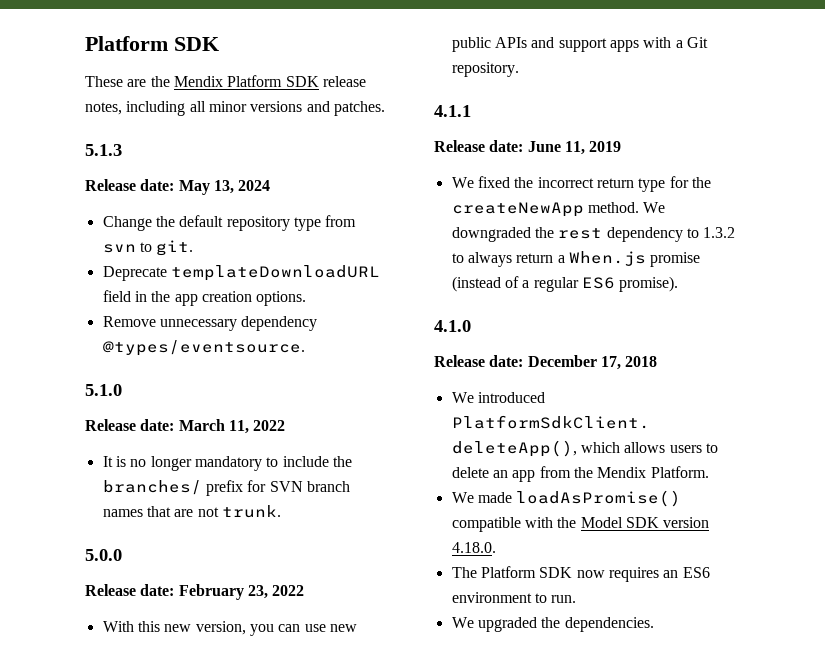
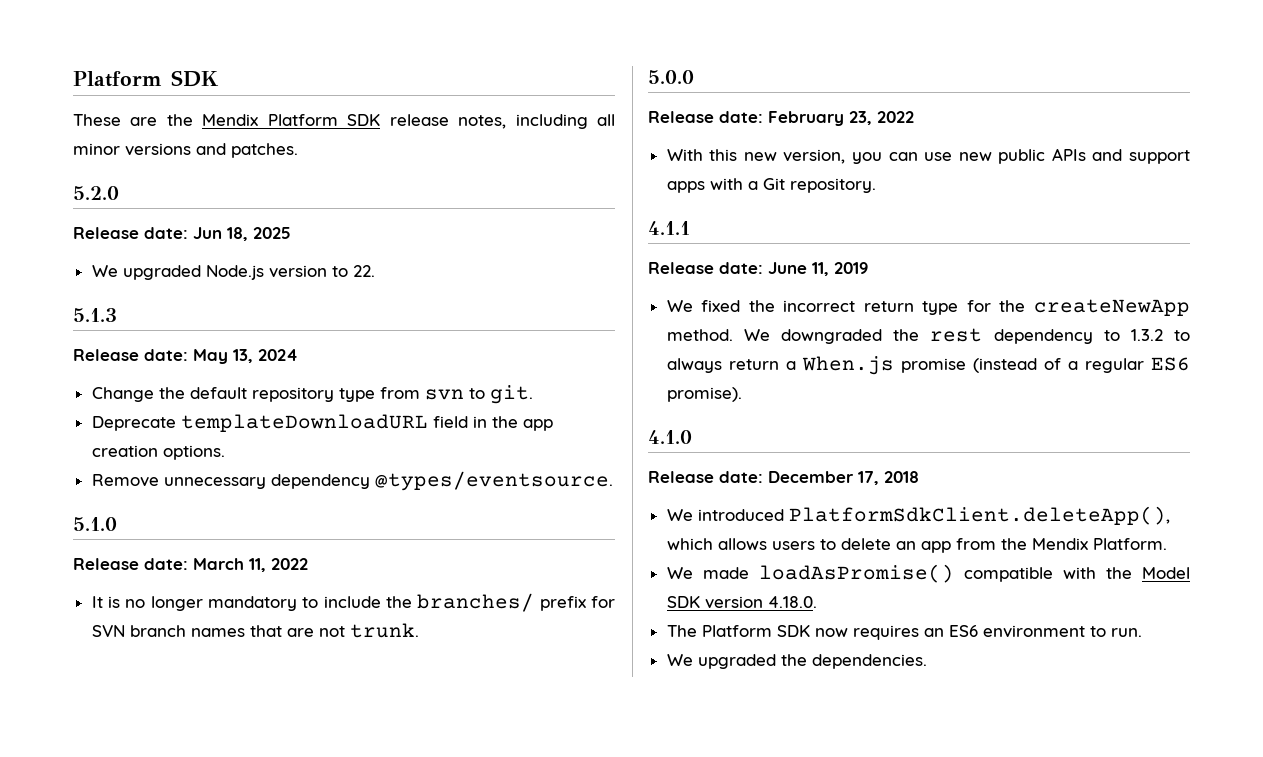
+ 5.2.0
+ Release date: Jun 18, 2025
+ We upgraded Node.js version to 22.

